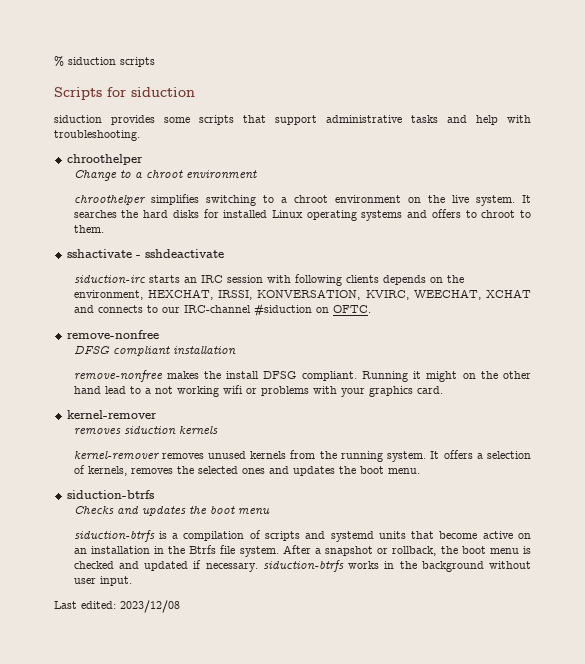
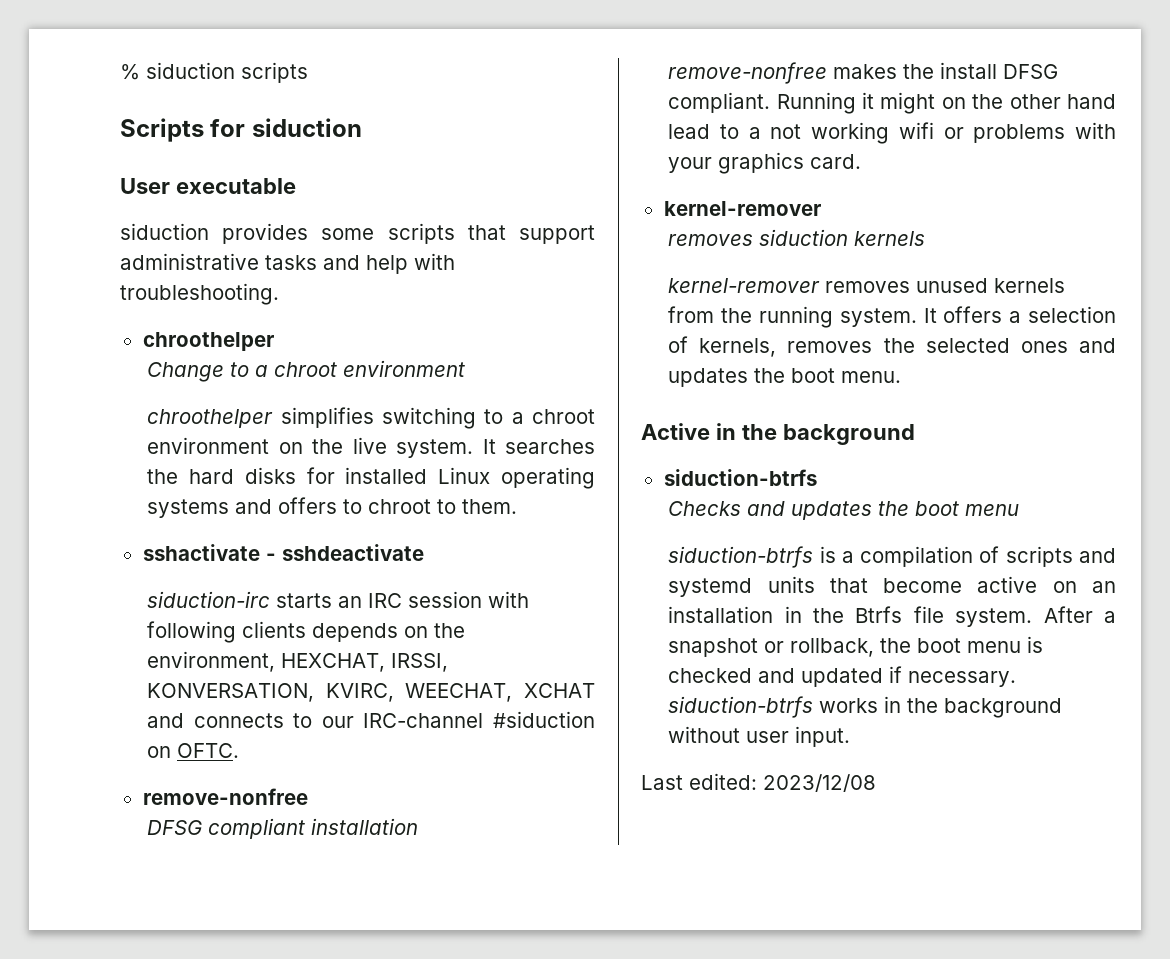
+ User executable
+ Active in the background

